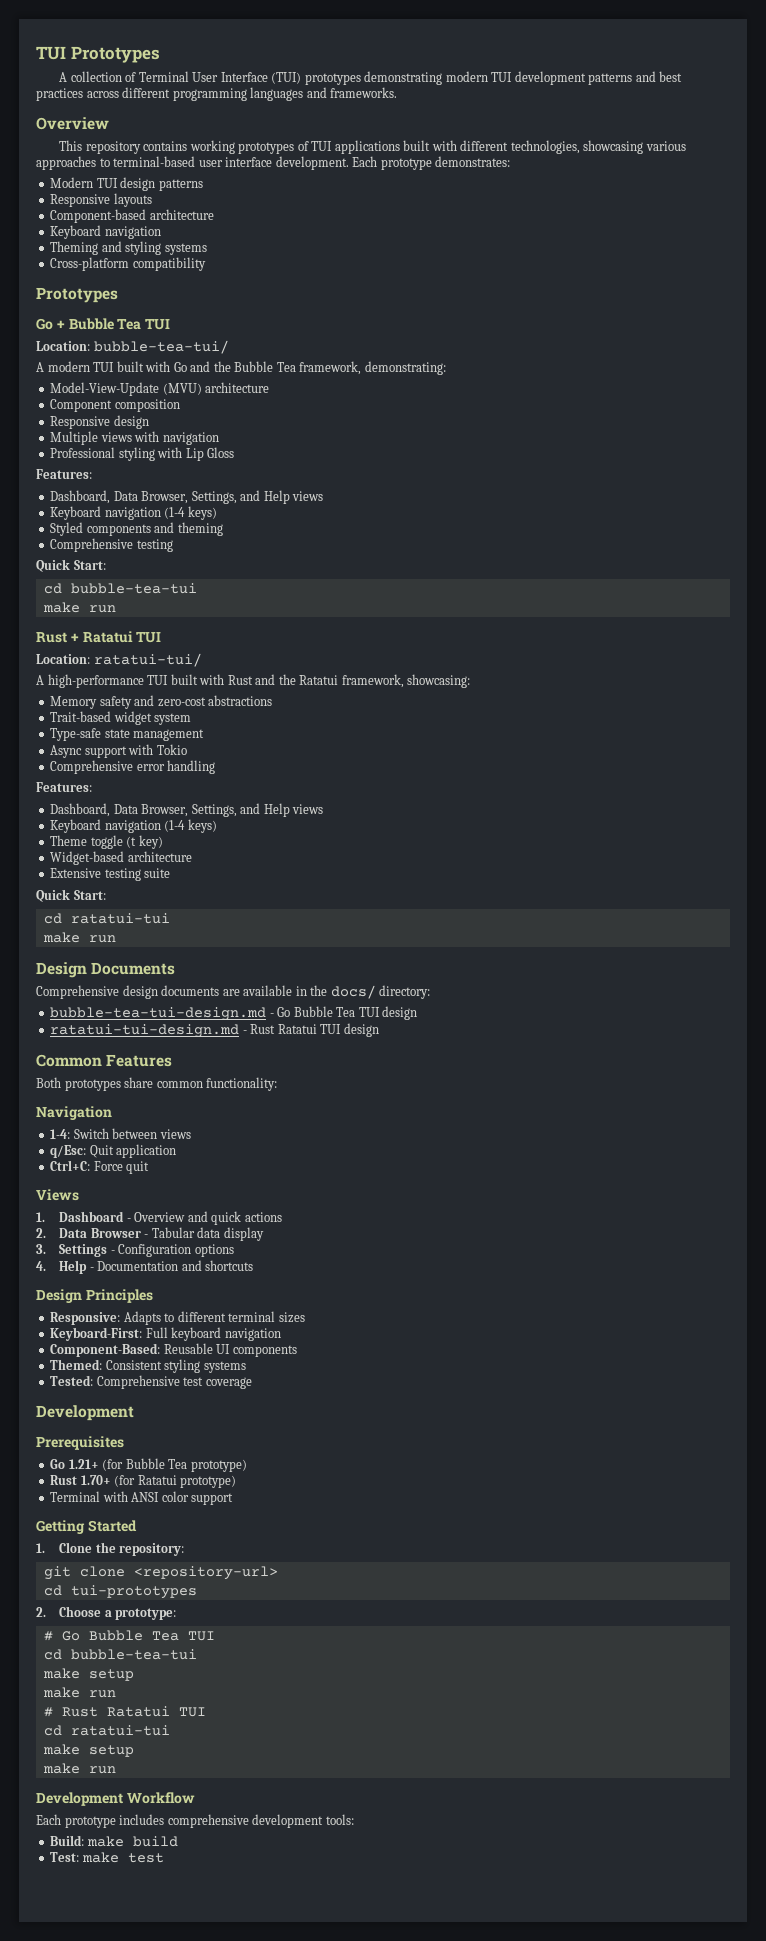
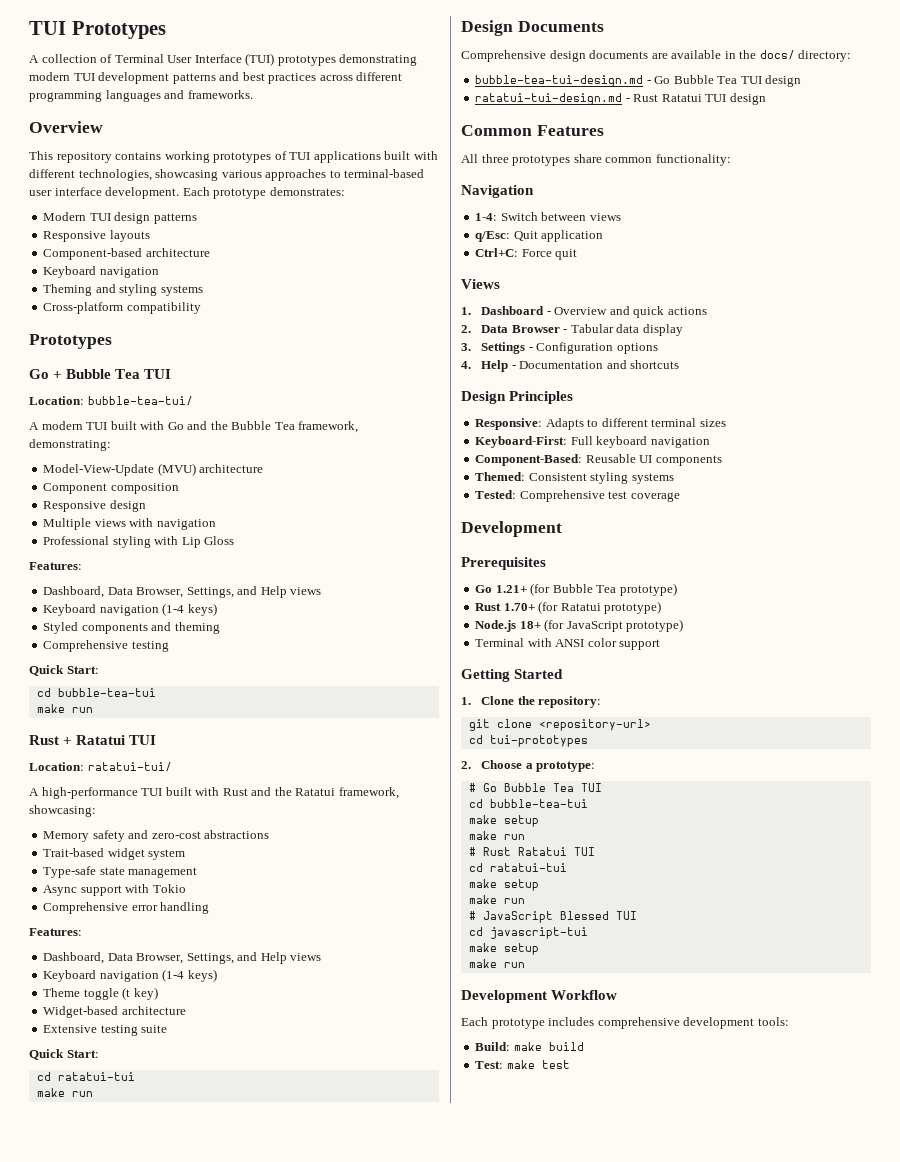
- Both prototypes share common functionality:
+ All three prototypes share common functionality:
+ Node.js 18+ (for JavaScript prototype)
+ # JavaScript Blessed TUI
+ cd javascript-tui
+ make setup
+ make run

